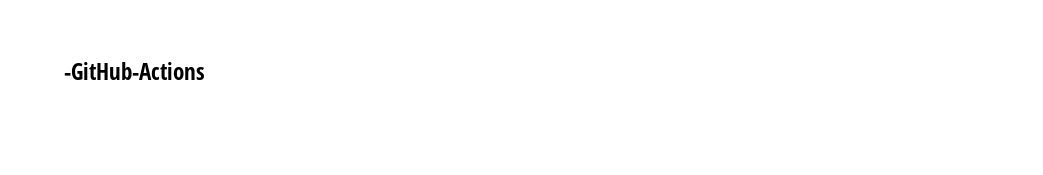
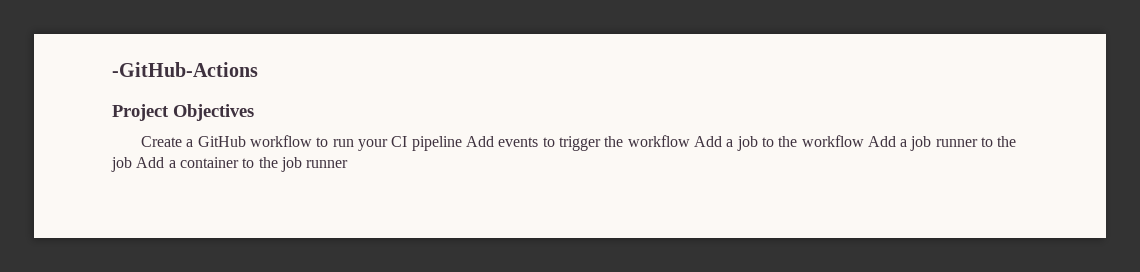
+ Project Objectives
+ Create a GitHub workflow to run your CI pipeline Add events to trigger the workflow Add a job to the workflow Add a job runner to the job Add a container to the job runner

